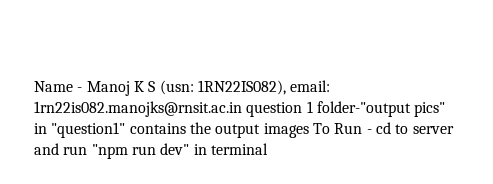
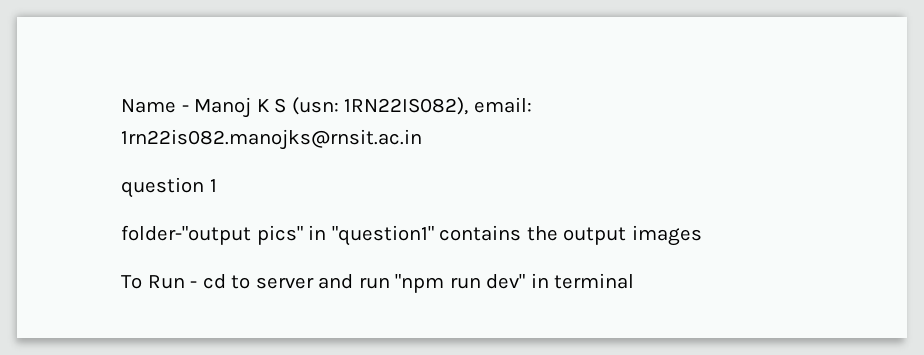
- Name - Manoj K S (usn: 1RN22IS082), email: 1rn22is082.manojks@rnsit.ac.in question 1 folder-"output pics" in "question1" contains the output images To Run - cd to server and run "npm run dev" in terminal
+ Name - Manoj K S (usn: 1RN22IS082), email: 1rn22is082.manojks@rnsit.ac.in
+ question 1
+ folder-"output pics" in "question1" contains the output images
+ To Run - cd to server and run "npm run dev" in terminal

